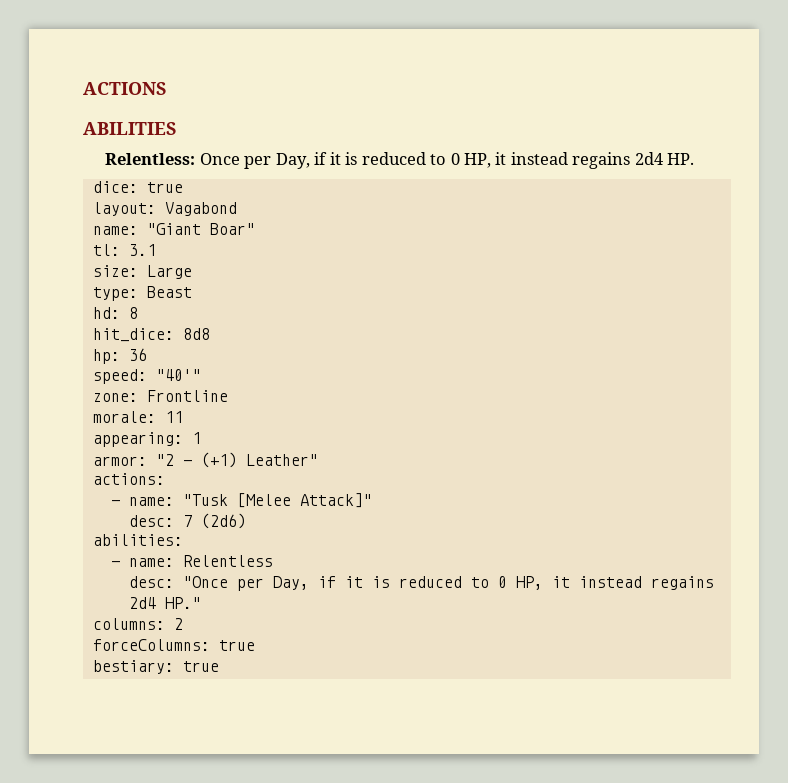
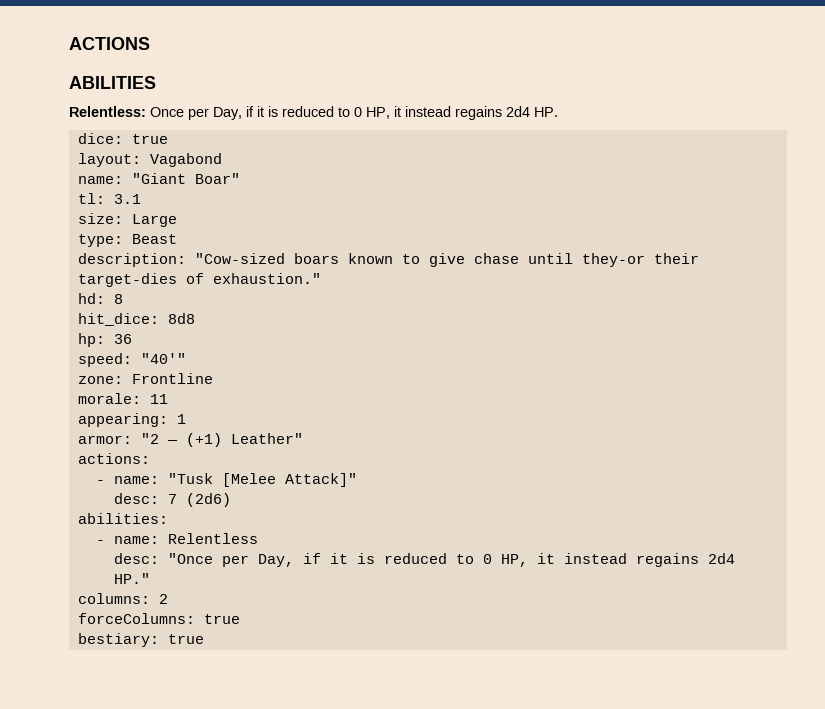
+ description: "Cow-sized boars known to give chase until they-or their target-dies of exhaustion."

